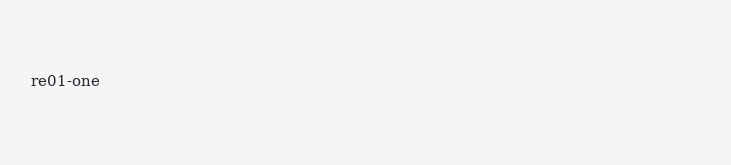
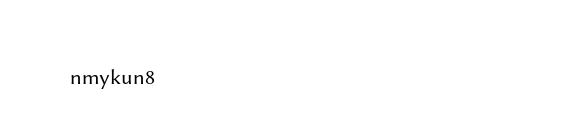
- re01-one
+ nmykun8

